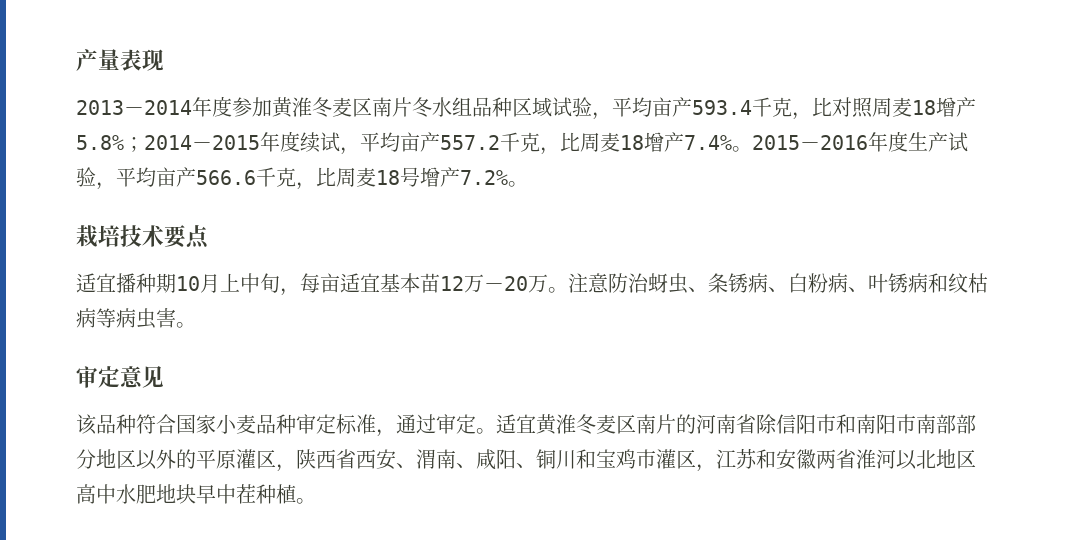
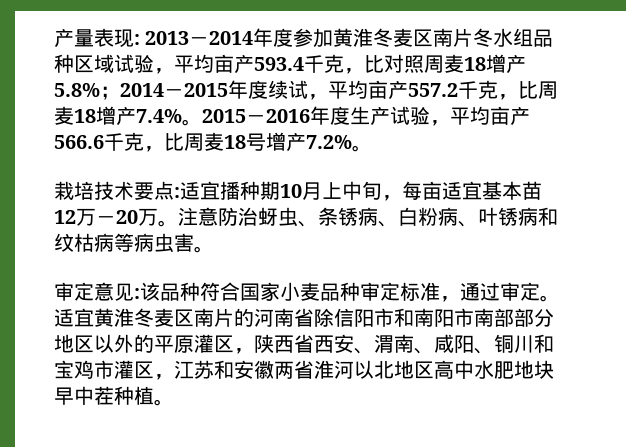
- 产量表现
- 2013－2014年度参加黄淮冬麦区南片冬水组品种区域试验，平均亩产593.4千克，比对照周麦18增产5.8%；2014－2015年度续试，平均亩产557.2千克，比周麦18增产7.4%。
+ 产量表现: 2013－2014年度参加黄淮冬麦区南片冬水组品种区域试验，平均亩产593.4千克，比对照周麦18增产5.8%；2014－2015年度续试，平均亩产557.2千克，比周麦18增产7.4%。
- 栽培技术要点
- 适宜播种期10月上中旬，每亩适宜基本苗12万－20万。
+ 栽培技术要点:适宜播种期10月上中旬，每亩适宜基本苗12万－20万。
- 审定意见
- 该品种符合国家小麦品种审定标准，通过审定。
+ 审定意见:该品种符合国家小麦品种审定标准，通过审定。

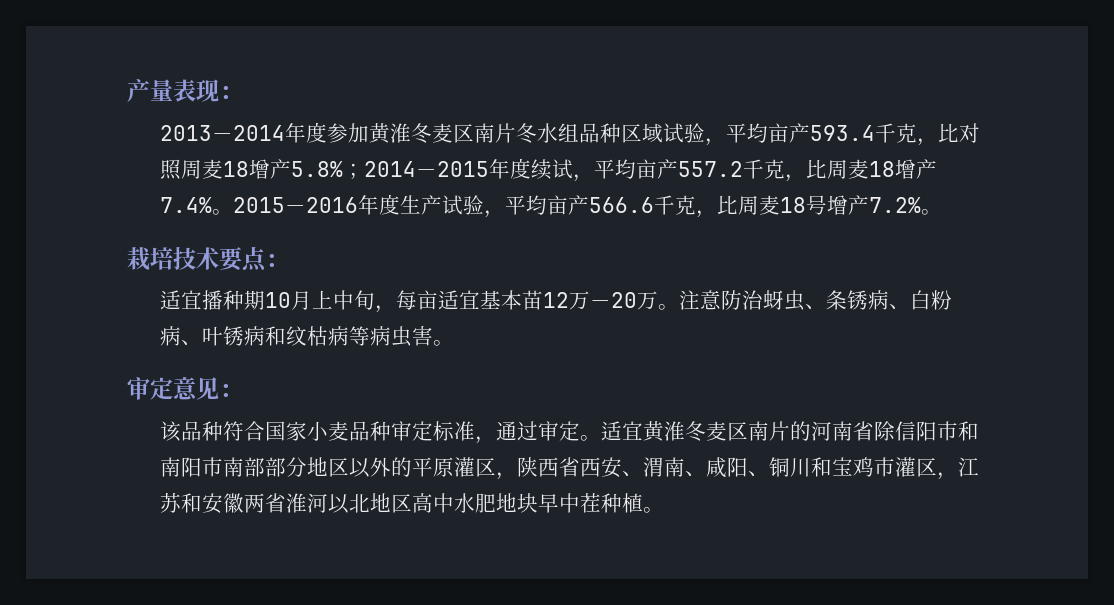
- 产量表现: 2013－2014年度参加黄淮冬麦区南片冬水组品种区域试验，平均亩产593.4千克，比对照周麦18增产5.8%；2014－2015年度续试，平均亩产557.2千克，比周麦18增产7.4%。
+ 产量表现:
+ 2013－2014年度参加黄淮冬麦区南片冬水组品种区域试验，平均亩产593.4千克，比对照周麦18增产5.8%；2014－2015年度续试，平均亩产557.2千克，比周麦18增产7.4%。
- 栽培技术要点:适宜播种期10月上中旬，每亩适宜基本苗12万－20万。
+ 栽培技术要点:
+ 适宜播种期10月上中旬，每亩适宜基本苗12万－20万。
- 审定意见:该品种符合国家小麦品种审定标准，通过审定。
+ 审定意见:
+ 该品种符合国家小麦品种审定标准，通过审定。

